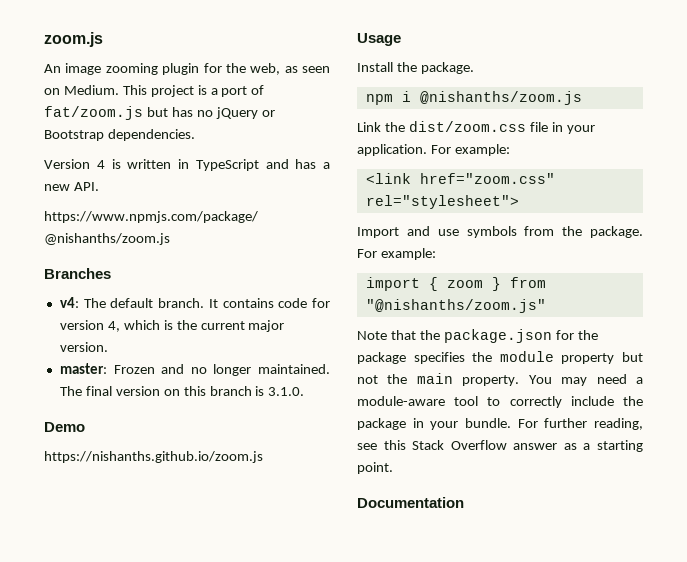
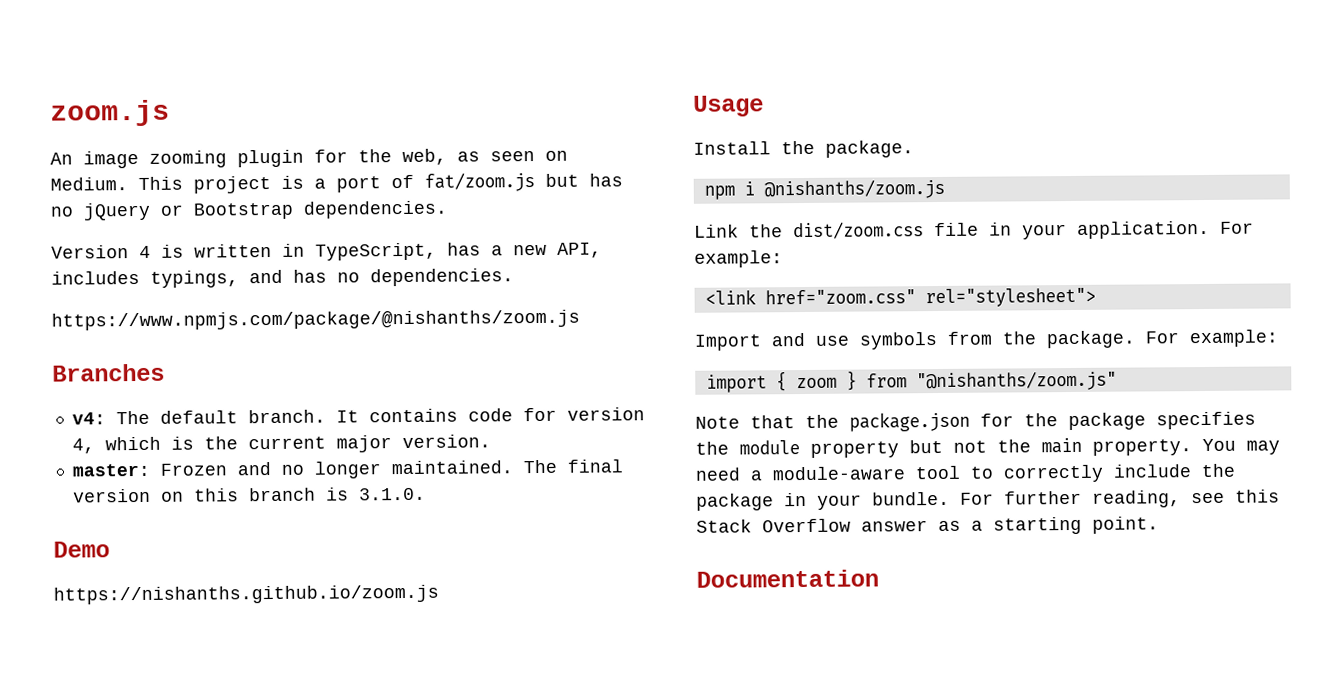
- Version 4 is written in TypeScript and has a new API.
+ Version 4 is written in TypeScript, has a new API, includes typings, and has no dependencies.

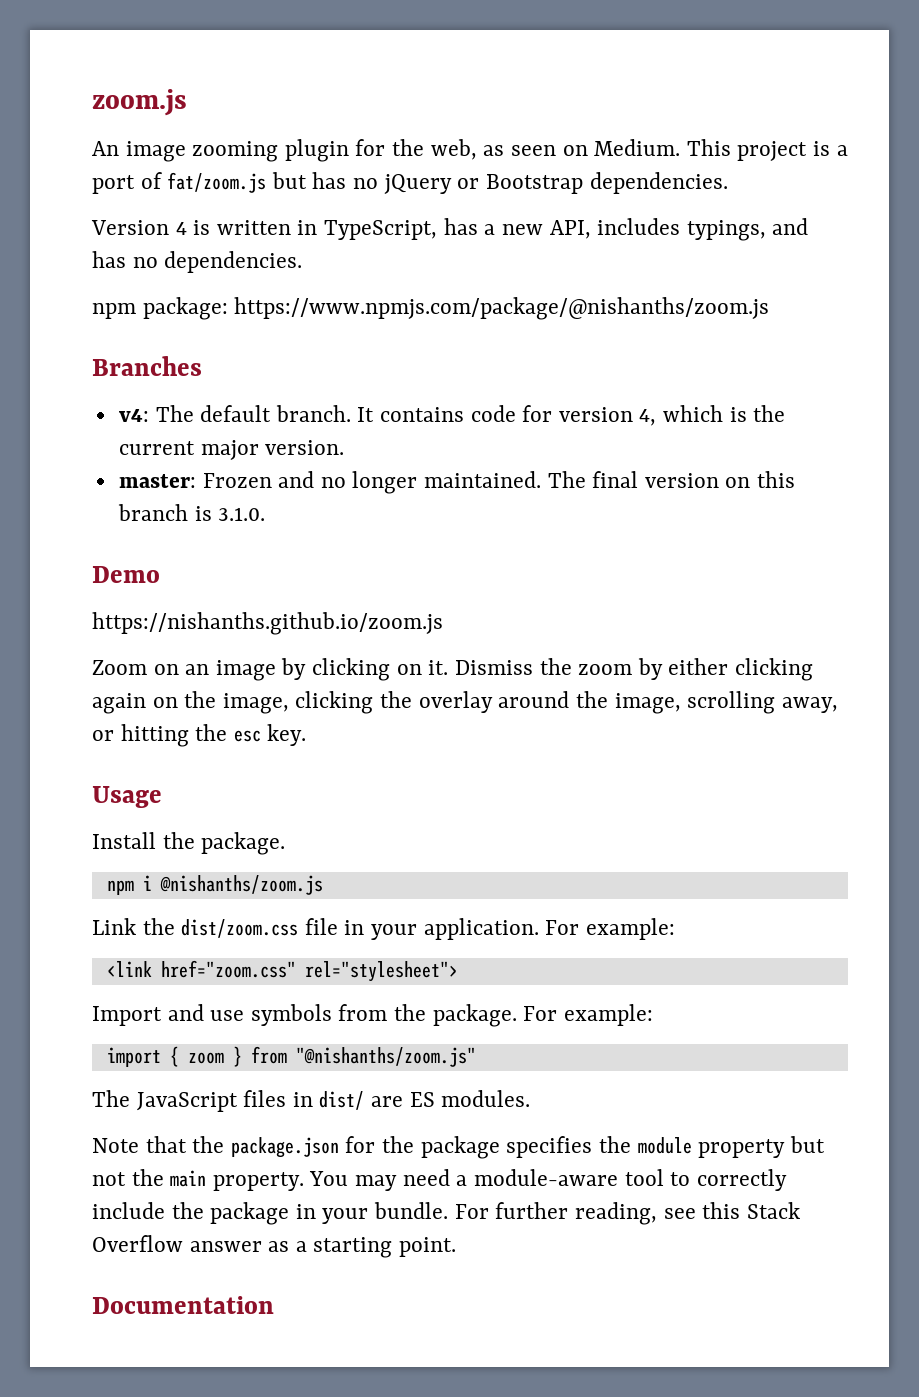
- https://www.npmjs.com/package/@nishanths/zoom.js
+ npm package: https://www.npmjs.com/package/@nishanths/zoom.js
+ Zoom on an image by clicking on it. Dismiss the zoom by either clicking again on the image, clicking the overlay around the image, scrolling away, or hitting the esc key.
+ The JavaScript files in dist/ are ES modules.

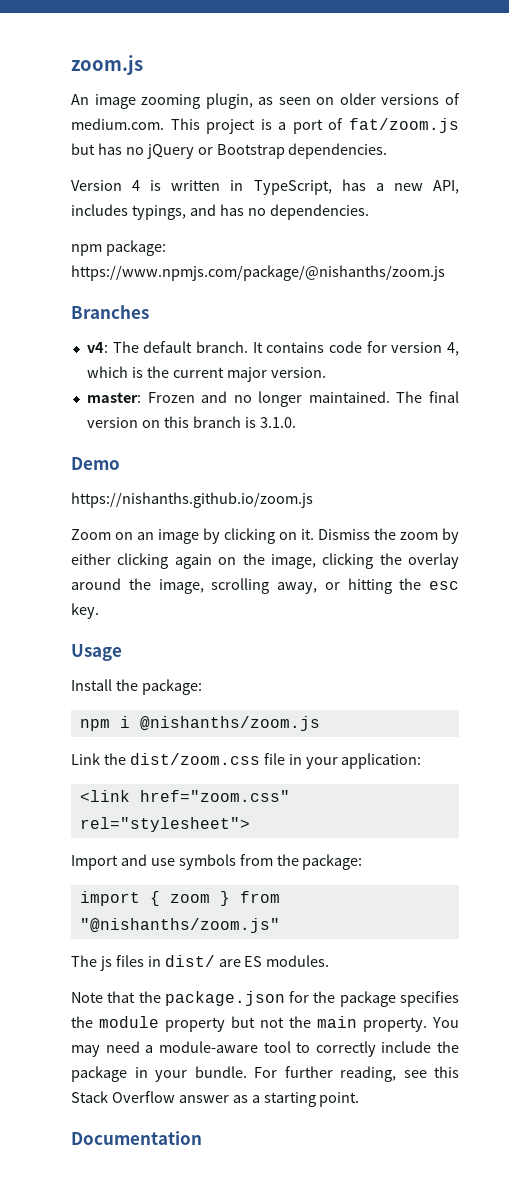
- An image zooming plugin for the web, as seen on Medium. This project is a port of fat/zoom.js but has no jQuery or Bootstrap dependencies.
+ An image zooming plugin, as seen on older versions of medium.com. This project is a port of fat/zoom.js but has no jQuery or Bootstrap dependencies.
- Install the package.
+ Install the package:
- Link the dist/zoom.css file in your application. For example:
+ Link the dist/zoom.css file in your application:
- Import and use symbols from the package. For example:
+ Import and use symbols from the package:
- The JavaScript files in dist/ are ES modules.
+ The js files in dist/ are ES modules.

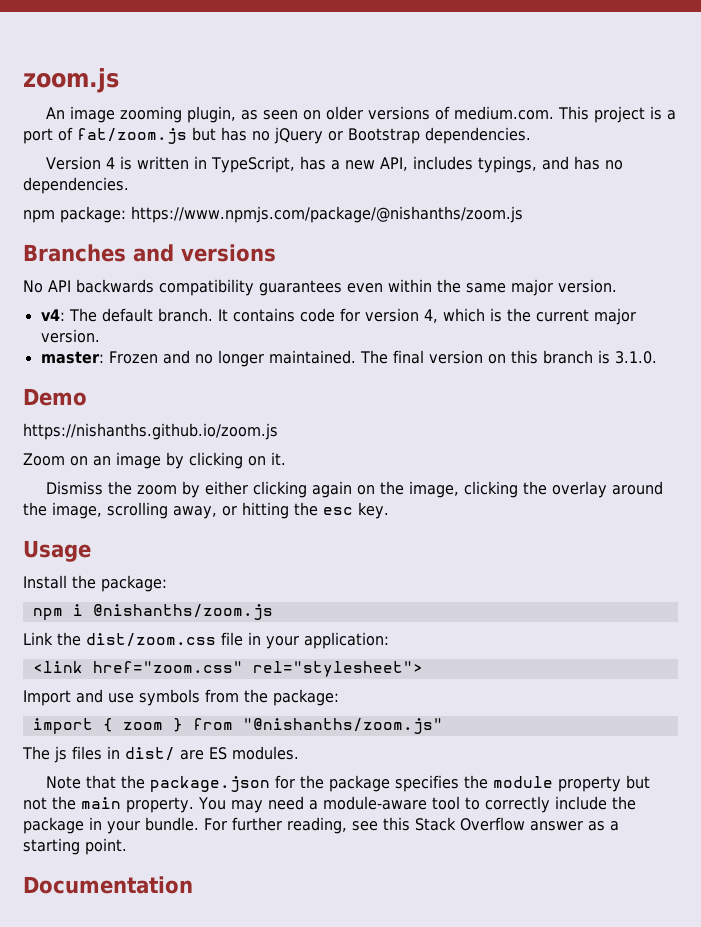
- Branches
+ Branches and versions
+ No API backwards compatibility guarantees even within the same major version.
- Zoom on an image by clicking on it. Dismiss the zoom by either clicking again on the image, clicking the overlay around the image, scrolling away, or hitting the esc key.
+ Zoom on an image by clicking on it.
+ Dismiss the zoom by either clicking again on the image, clicking the overlay around the image, scrolling away, or hitting the esc key.

